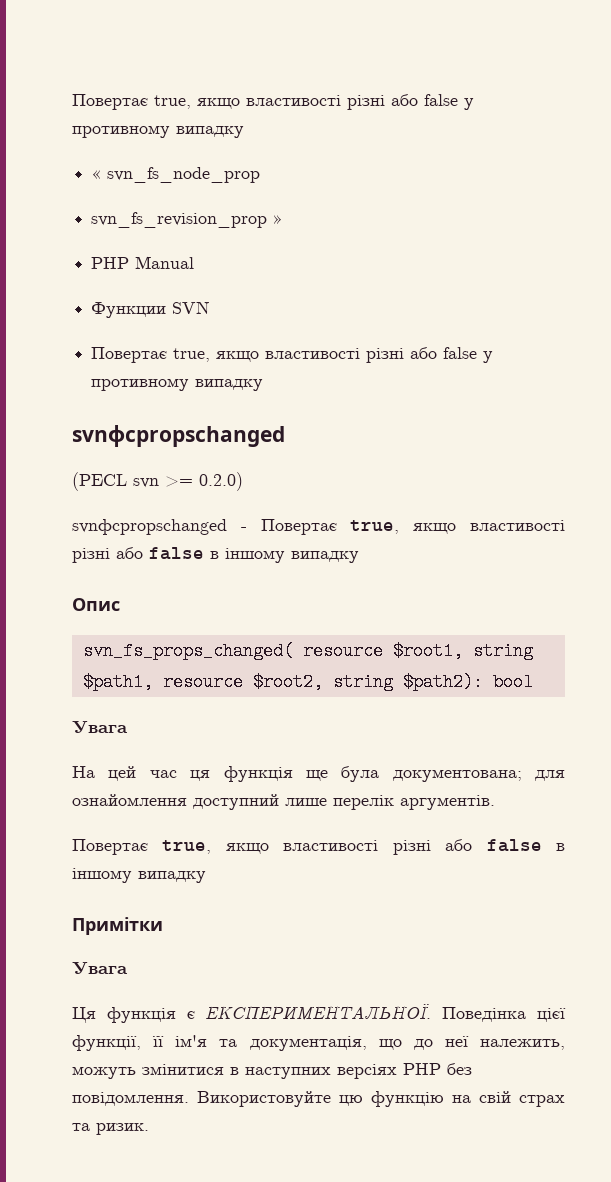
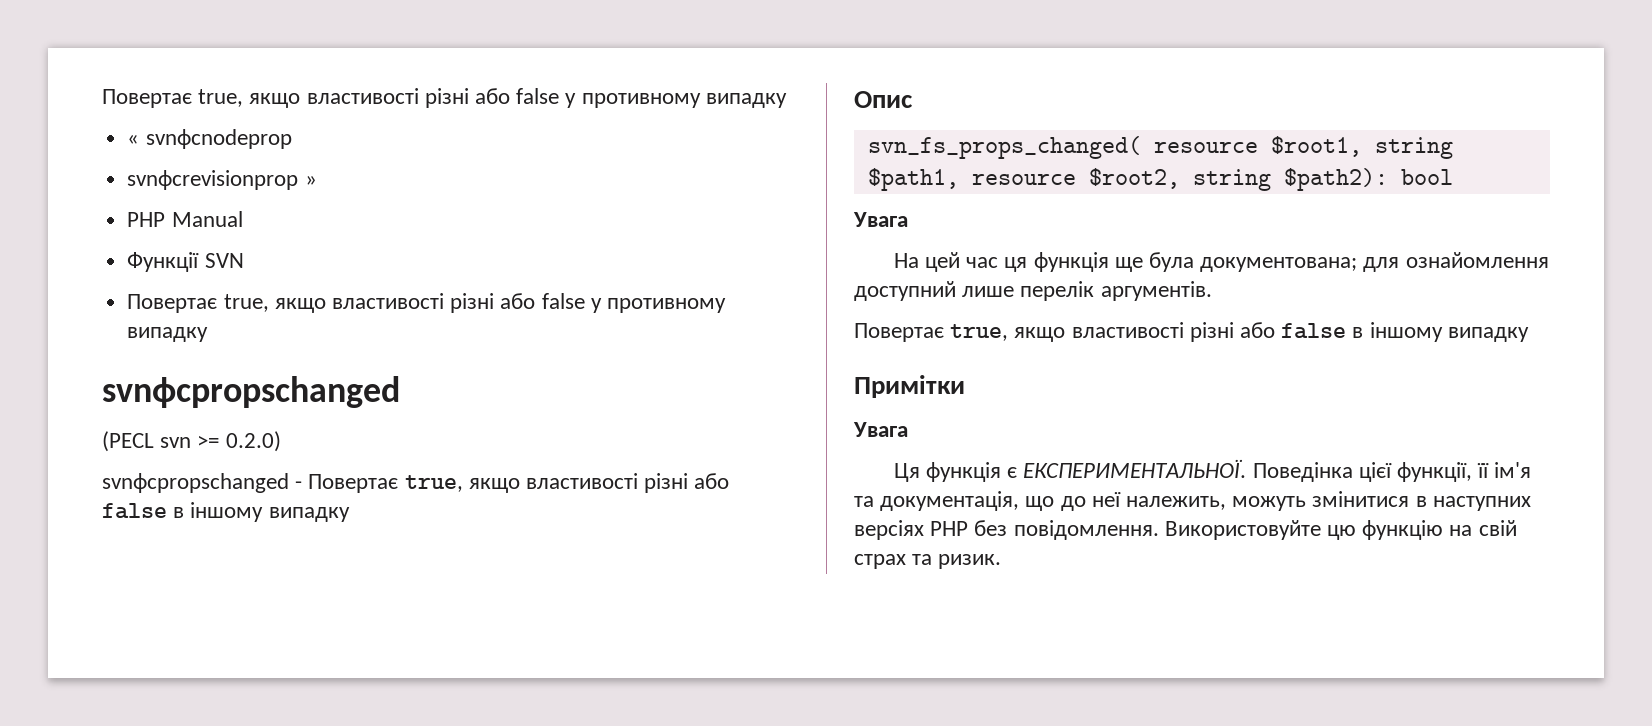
- « svn_fs_node_prop
- svn_fs_revision_prop »
+ « svnфсnodeprop
+ svnфсrevisionprop »
- Функции SVN
+ Функції SVN

